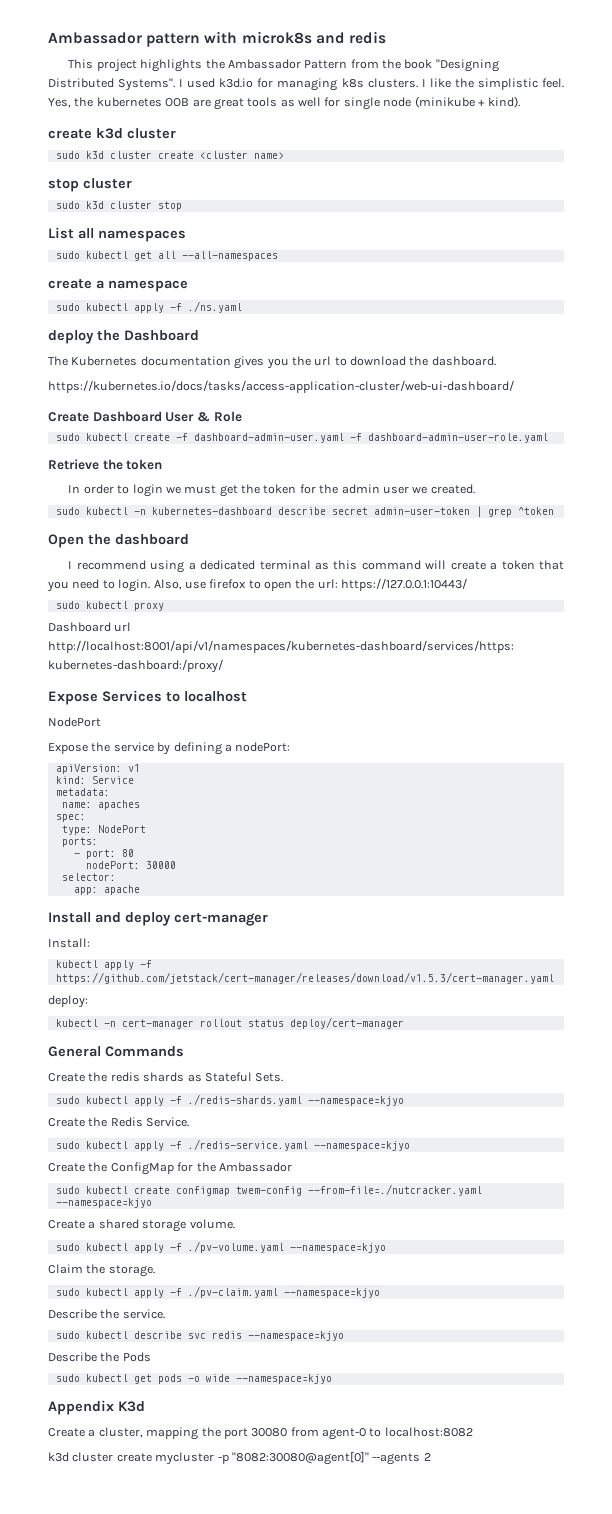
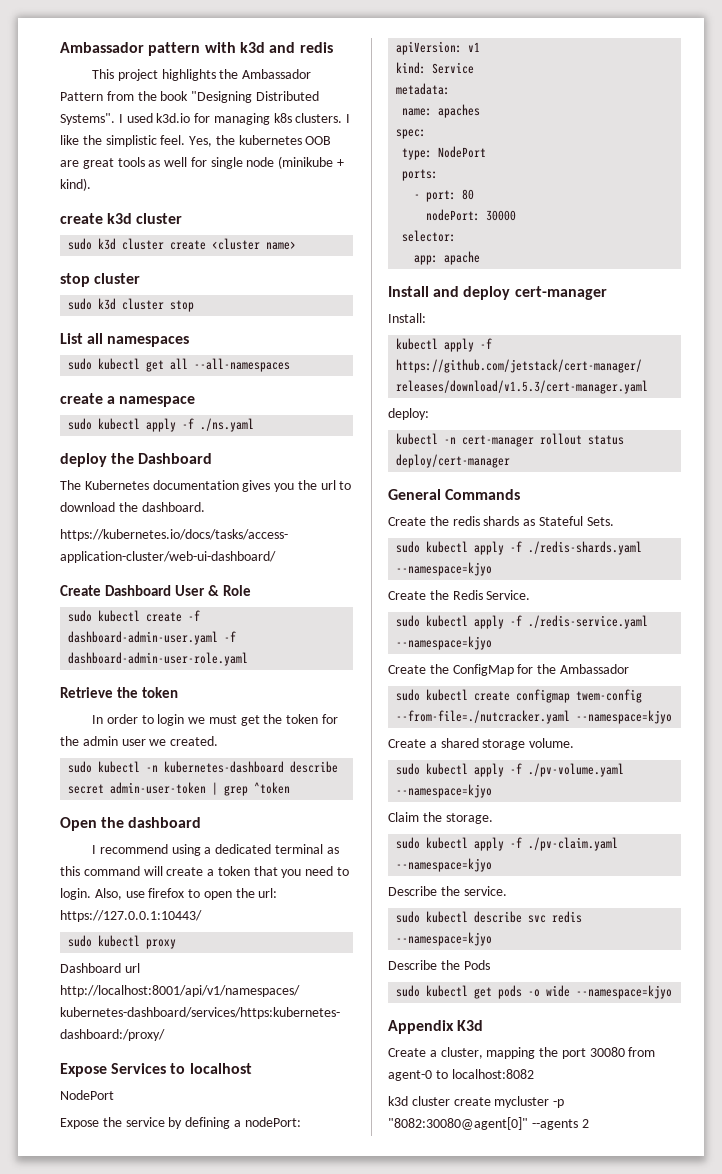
- Ambassador pattern with microk8s and redis
+ Ambassador pattern with k3d and redis

